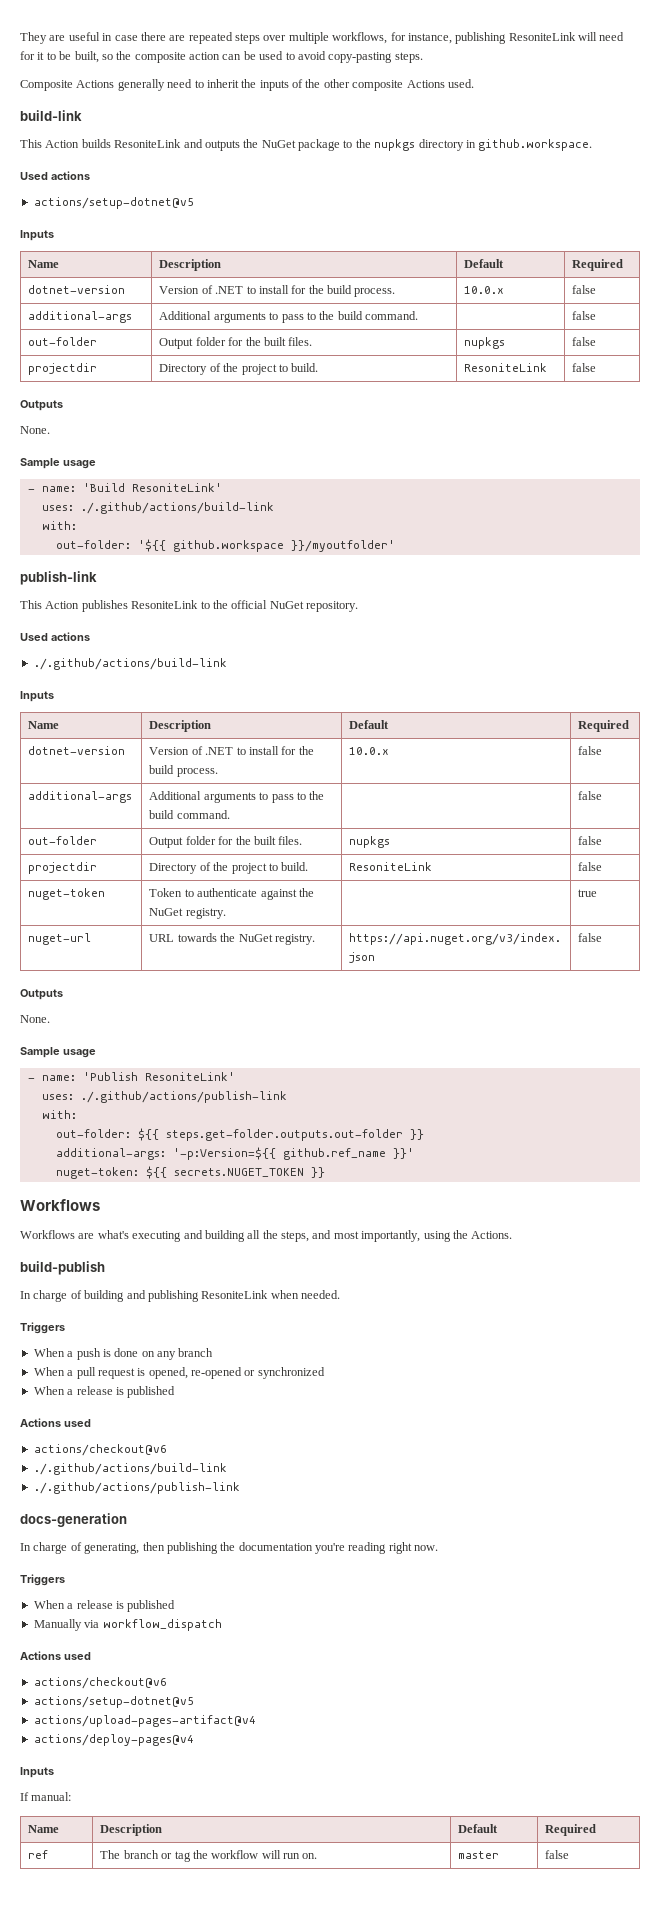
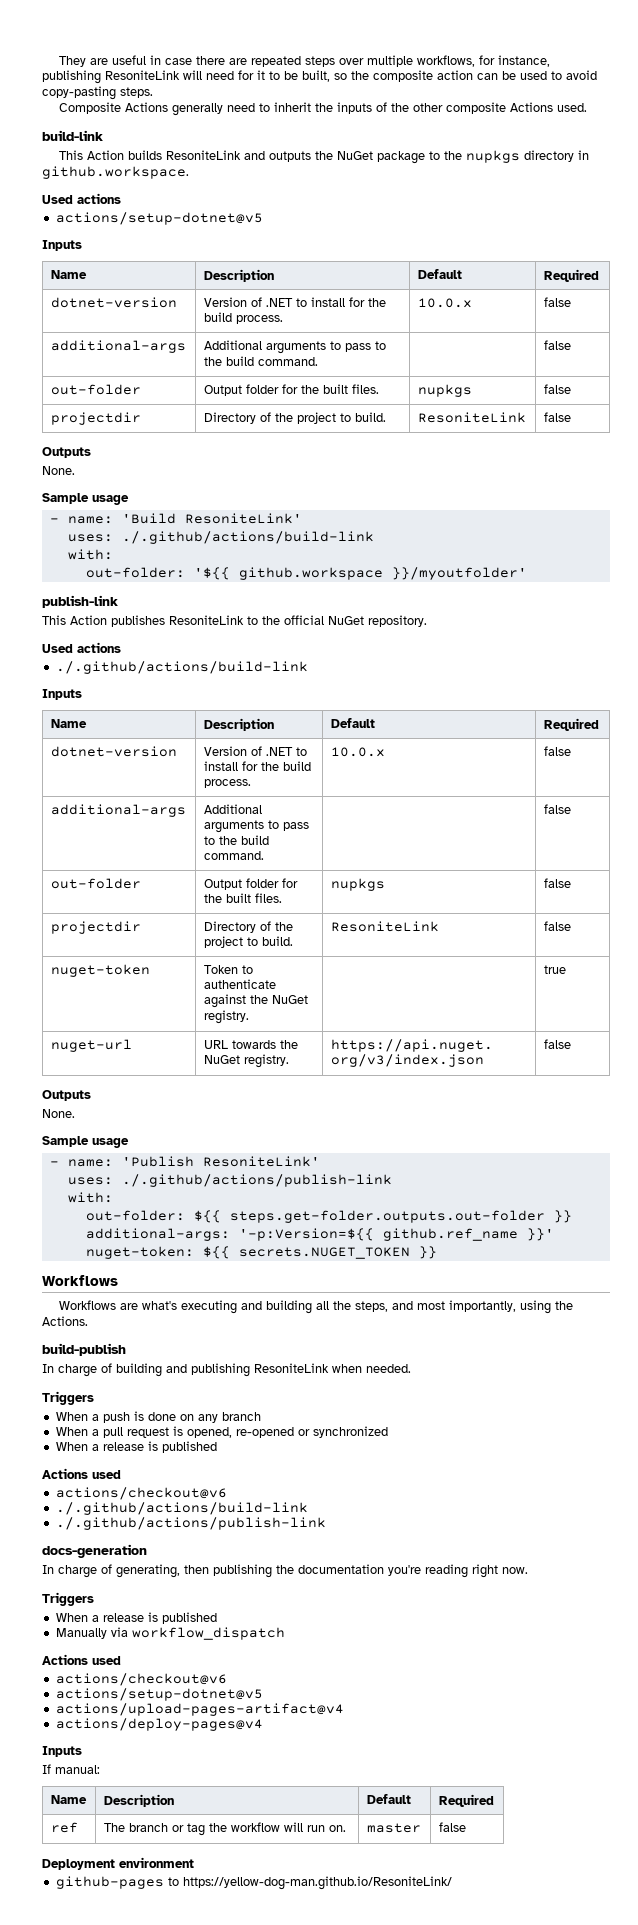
+ Deployment environment
+ github-pages to https://yellow-dog-man.github.io/ResoniteLink/

